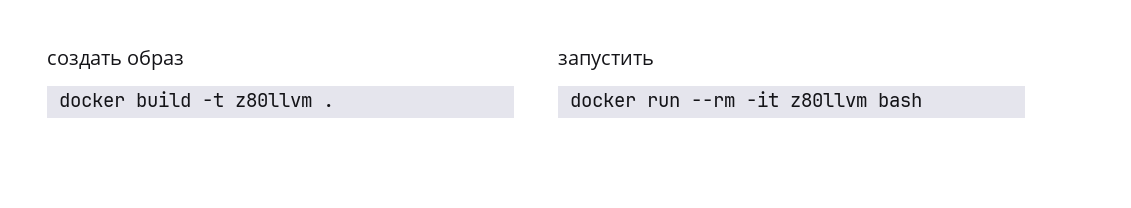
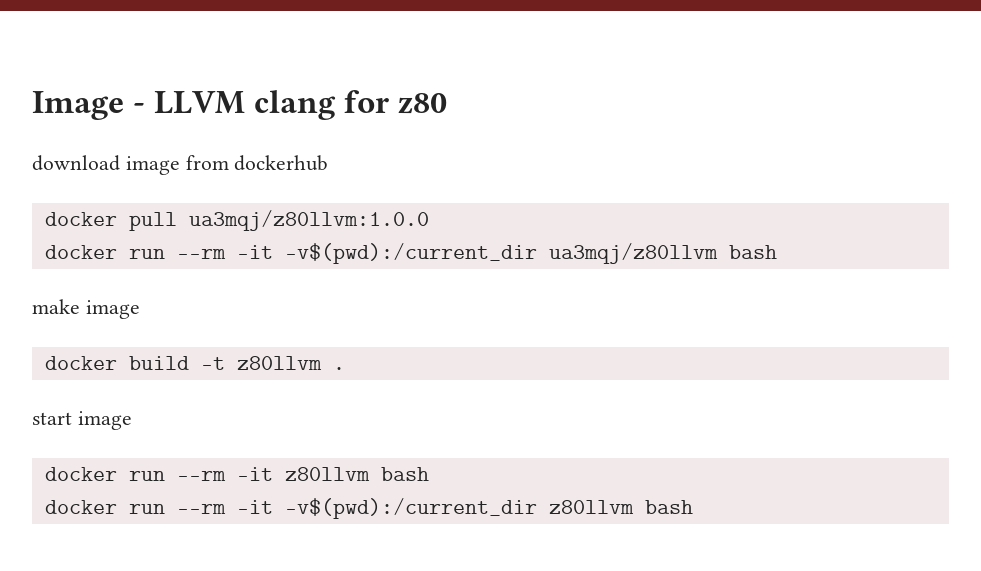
- создать образ
+ Image - LLVM clang for z80
+ download image from dockerhub
+ docker pull ua3mqj/z80llvm:1.0.0
+ docker run --rm -it -v$(pwd):/current_dir ua3mqj/z80llvm bash
+ make image
- запустить
+ start image
+ docker run --rm -it -v$(pwd):/current_dir z80llvm bash

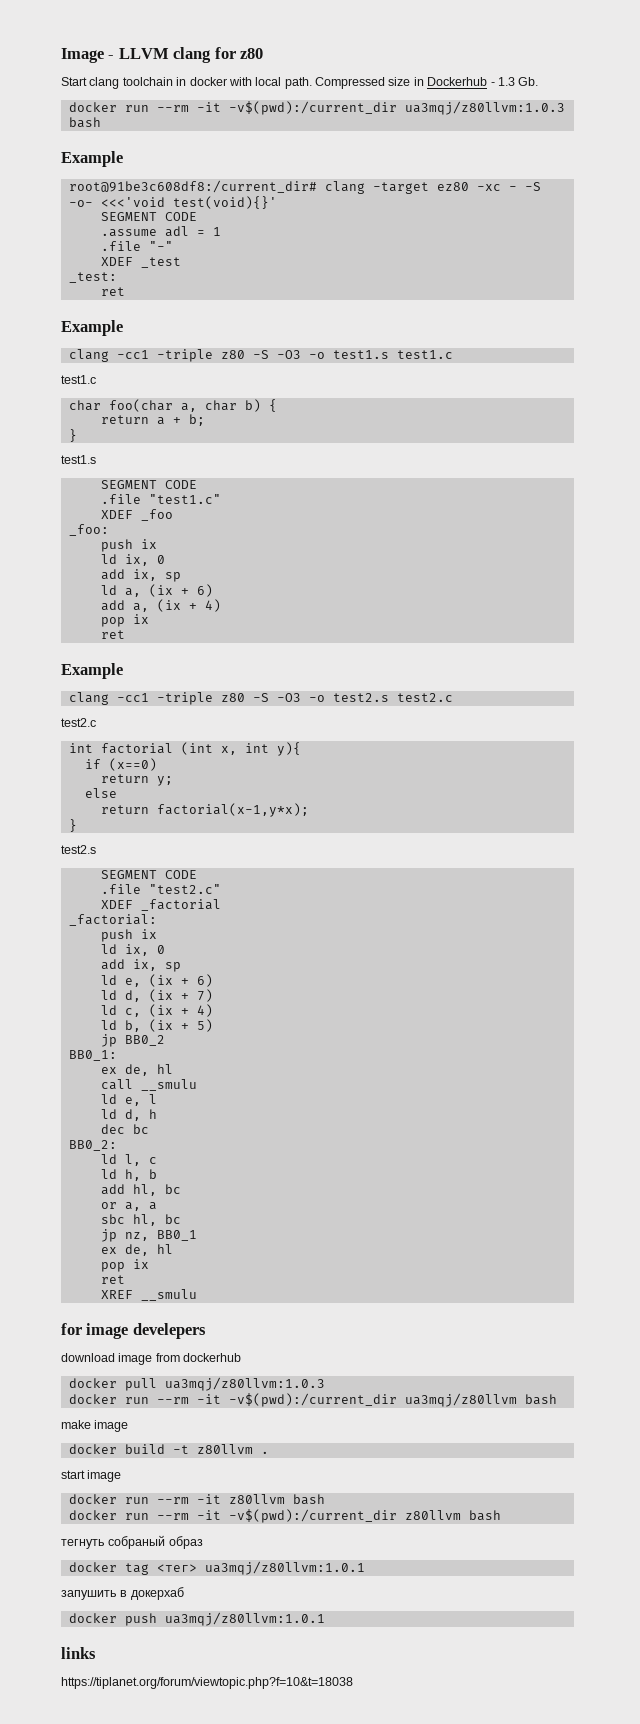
+ Start clang toolchain in docker with local path. Compressed size in Dockerhub - 1.3 Gb.
+ docker run --rm -it -v$(pwd):/current_dir ua3mqj/z80llvm:1.0.3 bash
+ Example
+ root@91be3c608df8:/current_dir# clang -target ez80 -xc - -S -o- <<<'void test(void){}'
+ SEGMENT CODE
+ .assume adl = 1
+ .file "-"
+ XDEF _test
+ _test:
+ ret
+ Example
+ clang -cc1 -triple z80 -S -O3 -o test1.s test1.c
+ test1.c
+ char foo(char a, char b) {
+ return a + b;
+ }
+ test1.s
+ SEGMENT CODE
+ .file "test1.c"
+ XDEF _foo
+ _foo:
+ push ix
+ ld ix, 0
+ add ix, sp
+ ld a, (ix + 6)
+ add a, (ix + 4)
+ pop ix
+ ret
+ Example
+ clang -cc1 -triple z80 -S -O3 -o test2.s test2.c
+ test2.c
+ int factorial (int x, int y){
+ if (x==0)
+ return y;
+ else
+ return factorial(x-1,y*x);
+ }
+ test2.s
+ SEGMENT CODE
+ .file "test2.c"
+ XDEF _factorial
+ _factorial:
+ push ix
+ ld ix, 0
+ add ix, sp
+ ld e, (ix + 6)
+ ld d, (ix + 7)
+ ld c, (ix + 4)
+ ld b, (ix + 5)
+ jp BB0_2
+ BB0_1:
+ ex de, hl
+ call __smulu
+ ld e, l
+ ld d, h
+ dec bc
+ BB0_2:
+ ld l, c
+ ld h, b
+ add hl, bc
+ or a, a
+ sbc hl, bc
+ jp nz, BB0_1
+ ex de, hl
+ pop ix
+ ret
+ XREF __smulu
+ for image develepers
- docker pull ua3mqj/z80llvm:1.0.0
+ docker pull ua3mqj/z80llvm:1.0.3
+ тегнуть собраный образ
+ docker tag <тег> ua3mqj/z80llvm:1.0.1
+ запушить в докерхаб
+ docker push ua3mqj/z80llvm:1.0.1
+ links
+ https://tiplanet.org/forum/viewtopic.php?f=10&t=18038

